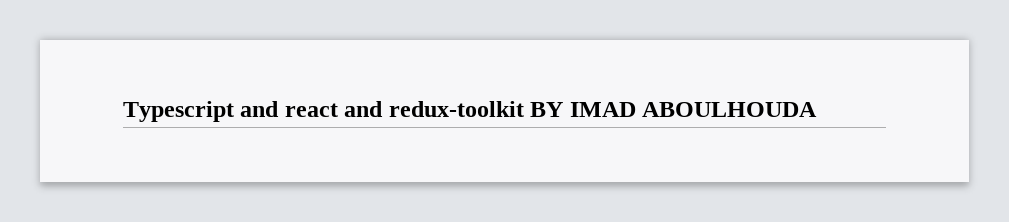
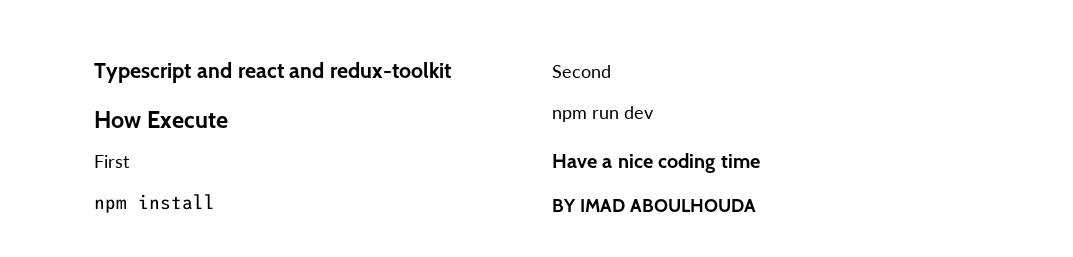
- Typescript and react and redux-toolkit BY IMAD ABOULHOUDA
+ Typescript and react and redux-toolkit
+ How Execute
+ First
+ npm install
+ Second
+ npm run dev
+ Have a nice coding time
+ BY IMAD ABOULHOUDA

